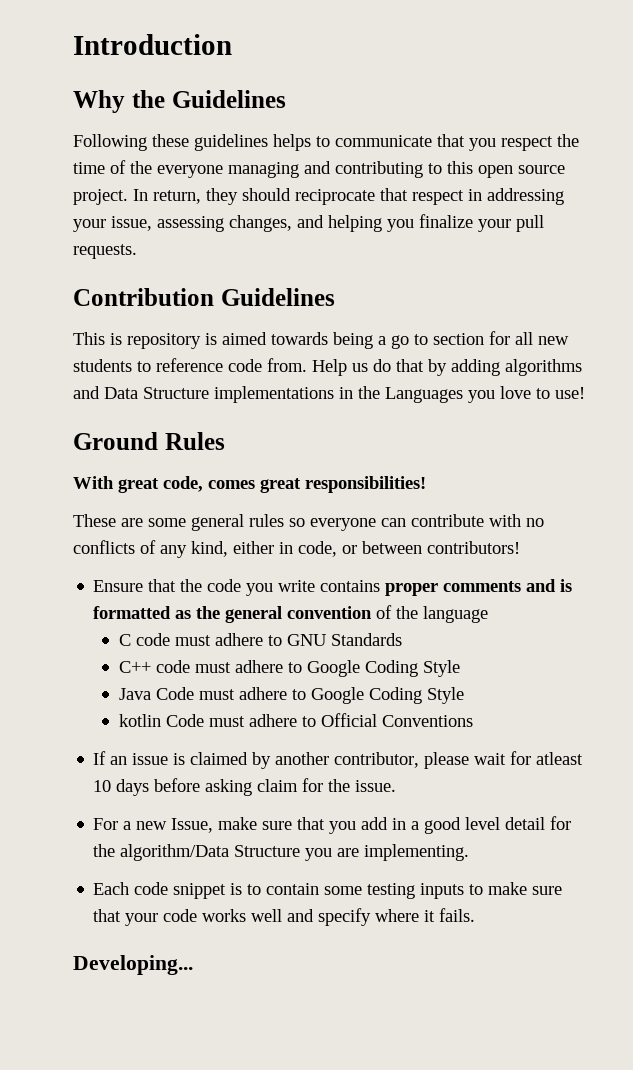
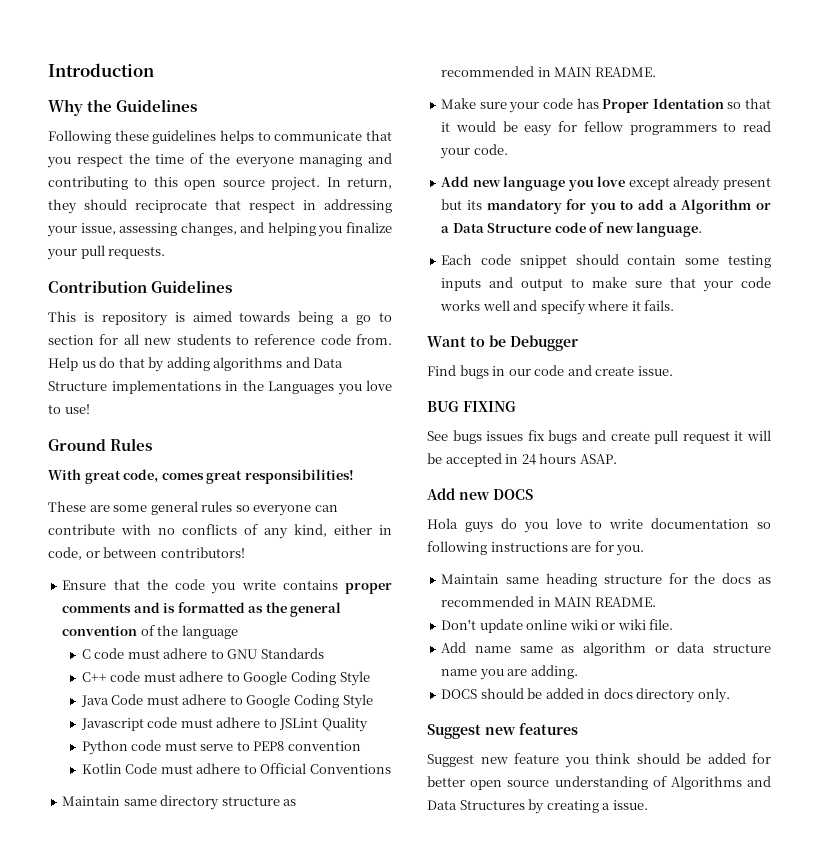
- kotlin Code must adhere to Official Conventions
+ Javascript code must adhere to JSLint Quality
+ Python code must serve to PEP8 convention
+ Kotlin Code must adhere to Official Conventions
- If an issue is claimed by another contributor, please wait for atleast 10 days before asking claim for the issue.
- For a new Issue, make sure that you add in a good level detail for the algorithm/Data Structure you are implementing.
+ Maintain same directory structure as recommended in MAIN README.
+ Make sure your code has Proper Identation so that it would be easy for fellow programmers to read your code.
+ Add new language you love except already present but its mandatory for you to add a Algorithm or a Data Structure code of new language.
- Each code snippet is to contain some testing inputs to make sure that your code works well and specify where it fails.
+ Each code snippet should contain some testing inputs and output to make sure that your code works well and specify where it fails.
- Developing...
+ Want to be Debugger
+ Find bugs in our code and create issue.
+ BUG FIXING
+ See bugs issues fix bugs and create pull request it will be accepted in 24 hours ASAP.
+ Add new DOCS
+ Hola guys do you love to write documentation so following instructions are for you.
+ Maintain same heading structure for the docs as recommended in MAIN README.
+ Don't update online wiki or wiki file.
+ Add name same as algorithm or data structure name you are adding.
+ DOCS should be added in docs directory only.
+ Suggest new features
+ Suggest new feature you think should be added for better open source understanding of Algorithms and Data Structures by creating a issue.

